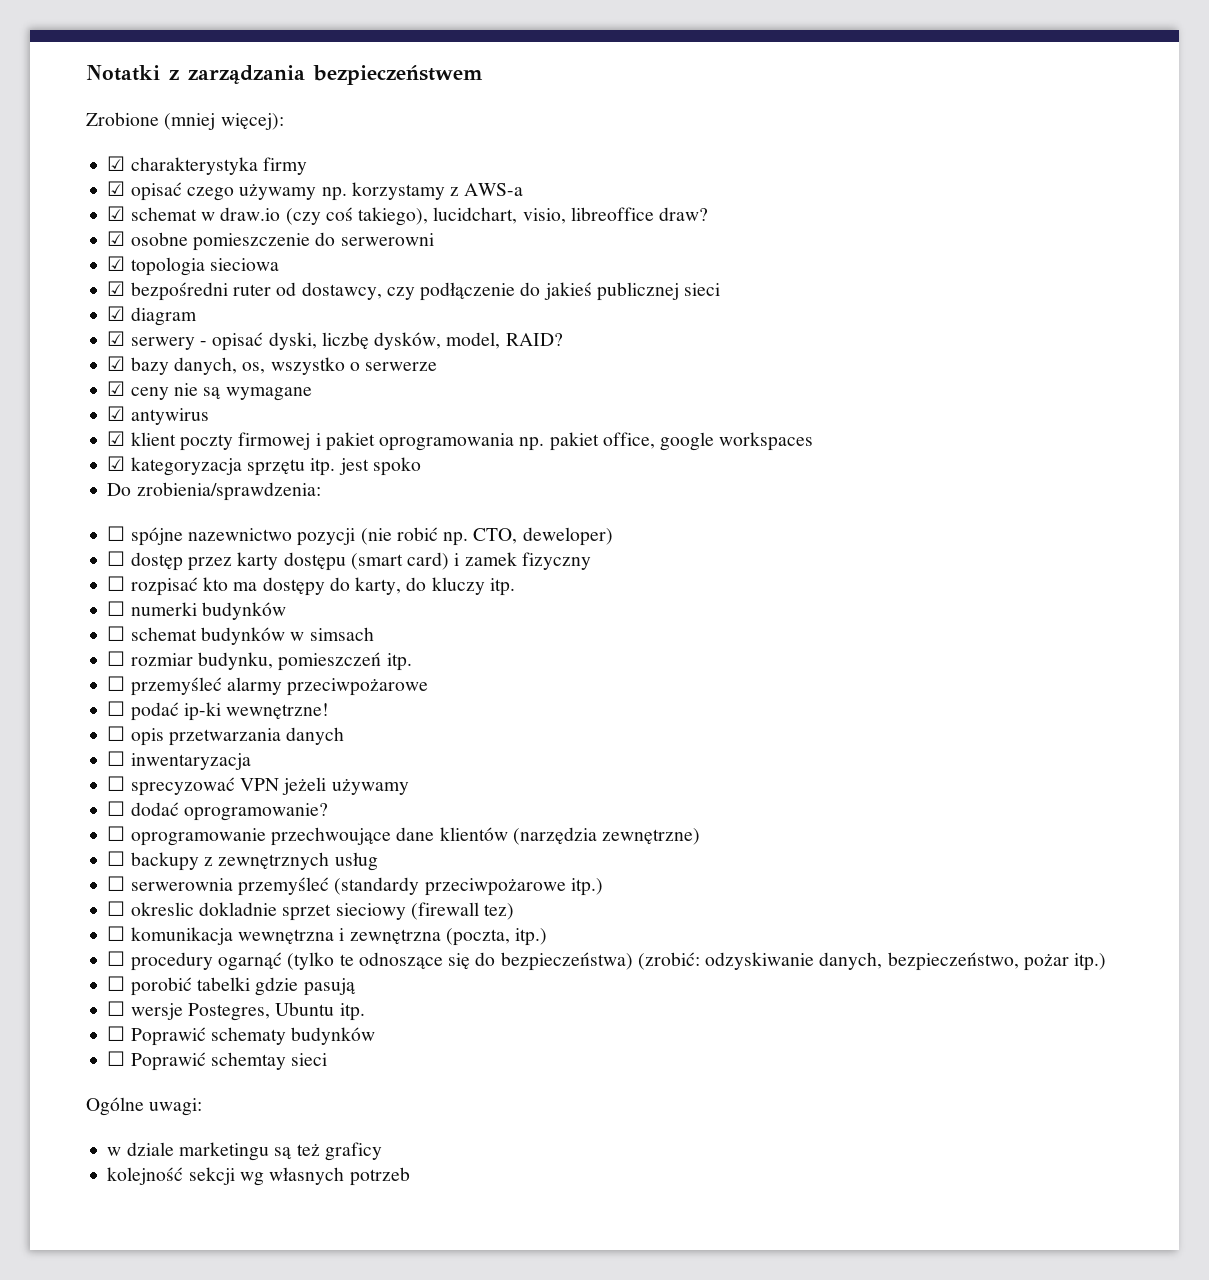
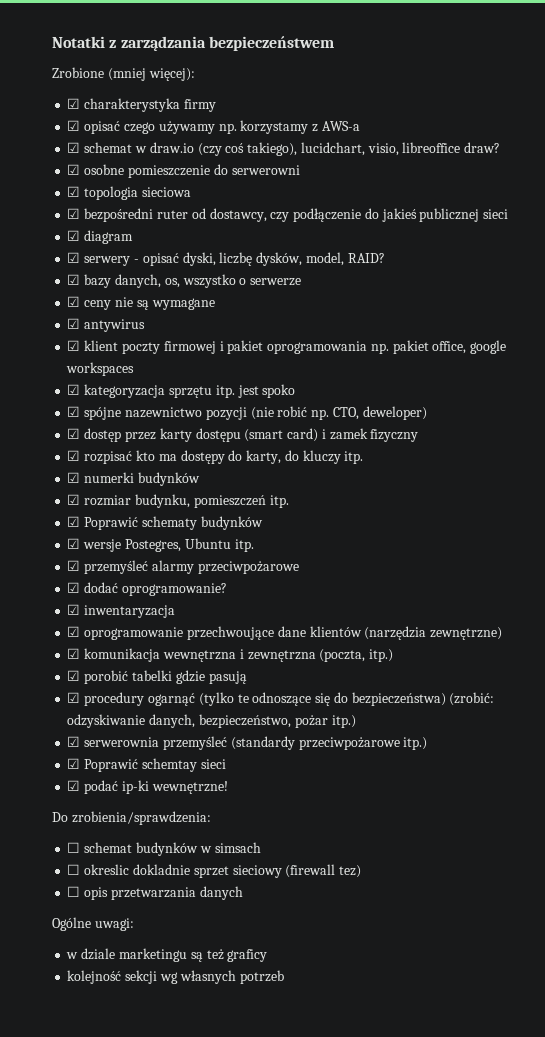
- Do zrobienia/sprawdzenia:
- ☐ spójne nazewnictwo pozycji (nie robić np. CTO, deweloper)
+ ☑ spójne nazewnictwo pozycji (nie robić np. CTO, deweloper)
- ☐ dostęp przez karty dostępu (smart card) i zamek fizyczny
+ ☑ dostęp przez karty dostępu (smart card) i zamek fizyczny
- ☐ rozpisać kto ma dostępy do karty, do kluczy itp.
+ ☑ rozpisać kto ma dostępy do karty, do kluczy itp.
- ☐ numerki budynków
+ ☑ numerki budynków
- ☐ schemat budynków w simsach
- ☐ rozmiar budynku, pomieszczeń itp.
- ☐ przemyśleć alarmy przeciwpożarowe
- ☐ podać ip-ki wewnętrzne!
- ☐ opis przetwarzania danych
- ☐ inwentaryzacja
- ☐ sprecyzować VPN jeżeli używamy
- ☐ dodać oprogramowanie?
+ ☑ rozmiar budynku, pomieszczeń itp.
+ ☑ Poprawić schematy budynków
+ ☑ wersje Postegres, Ubuntu itp.
+ ☑ przemyśleć alarmy przeciwpożarowe
+ ☑ dodać oprogramowanie?
- ☐ oprogramowanie przechwoujące dane klientów (narzędzia zewnętrzne)
+ ☑ inwentaryzacja
+ ☑ oprogramowanie przechwoujące dane klientów (narzędzia zewnętrzne)
- ☐ backupy z zewnętrznych usług
- ☐ serwerownia przemyśleć (standardy przeciwpożarowe itp.)
- ☐ okreslic dokladnie sprzet sieciowy (firewall tez)
- ☐ komunikacja wewnętrzna i zewnętrzna (poczta, itp.)
+ ☑ komunikacja wewnętrzna i zewnętrzna (poczta, itp.)
- ☐ procedury ogarnąć (tylko te odnoszące się do bezpieczeństwa) (zrobić: odzyskiwanie danych, bezpieczeństwo, pożar itp.)
+ ☑ porobić tabelki gdzie pasują
+ ☑ procedury ogarnąć (tylko te odnoszące się do bezpieczeństwa) (zrobić: odzyskiwanie danych, bezpieczeństwo, pożar itp.)
- ☐ porobić tabelki gdzie pasują
- ☐ wersje Postegres, Ubuntu itp.
- ☐ Poprawić schematy budynków
- ☐ Poprawić schemtay sieci
+ ☑ serwerownia przemyśleć (standardy przeciwpożarowe itp.)
+ ☑ Poprawić schemtay sieci
+ ☑ podać ip-ki wewnętrzne!
+ Do zrobienia/sprawdzenia:
+ ☐ schemat budynków w simsach
+ ☐ okreslic dokladnie sprzet sieciowy (firewall tez)
+ ☐ opis przetwarzania danych

